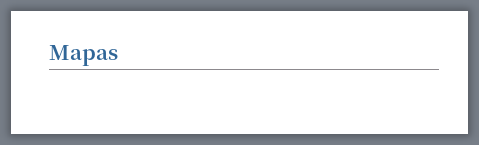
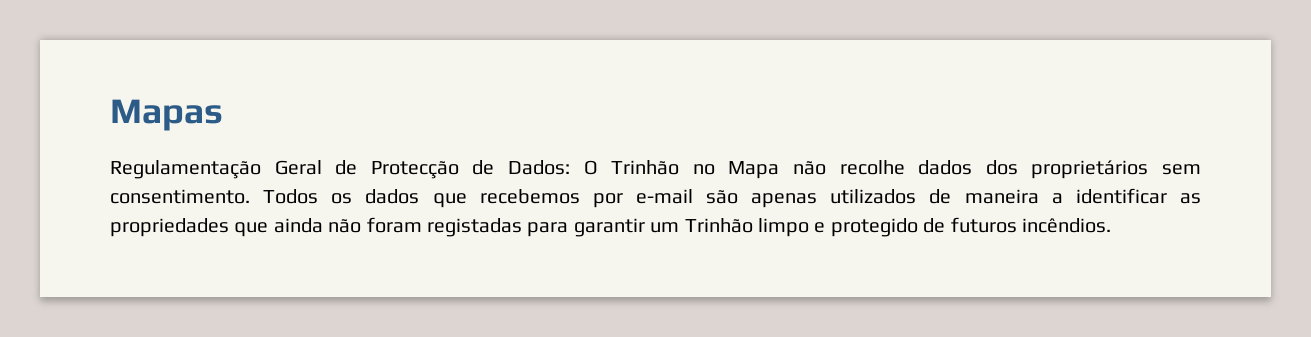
+ Regulamentação Geral de Protecção de Dados: O Trinhão no Mapa não recolhe dados dos proprietários sem consentimento. Todos os dados que recebemos por e-mail são apenas utilizados de maneira a identificar as propriedades que ainda não foram registadas para garantir um Trinhão limpo e protegido de futuros incêndios.

